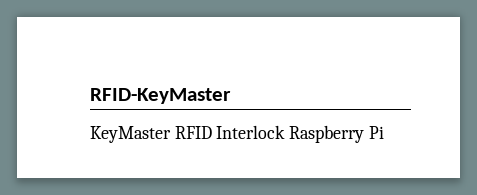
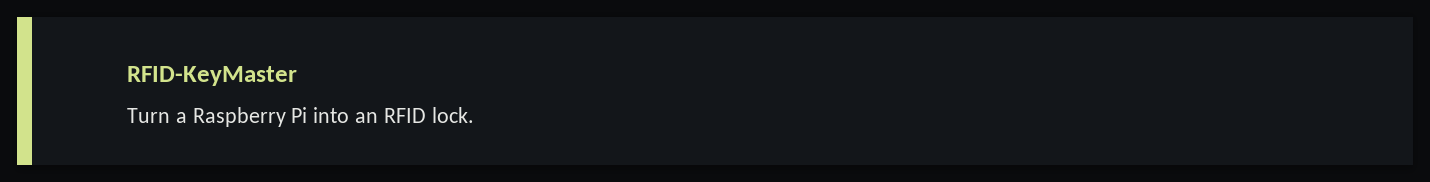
- KeyMaster RFID Interlock Raspberry Pi
+ Turn a Raspberry Pi into an RFID lock.

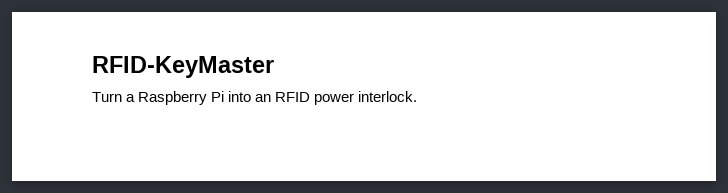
- Turn a Raspberry Pi into an RFID lock.
+ Turn a Raspberry Pi into an RFID power interlock.

